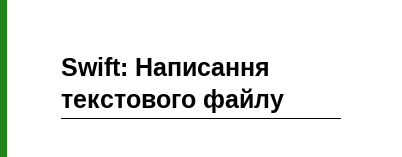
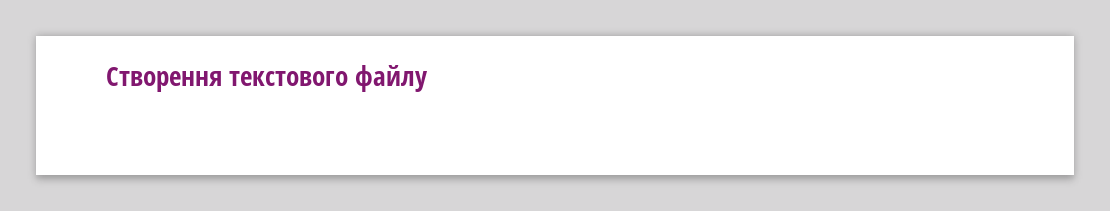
- Swift: Написання текстового файлу
+ Створення текстового файлу

